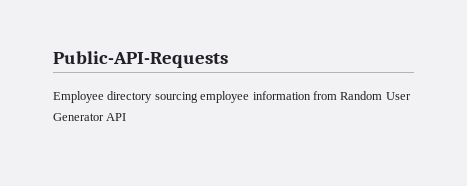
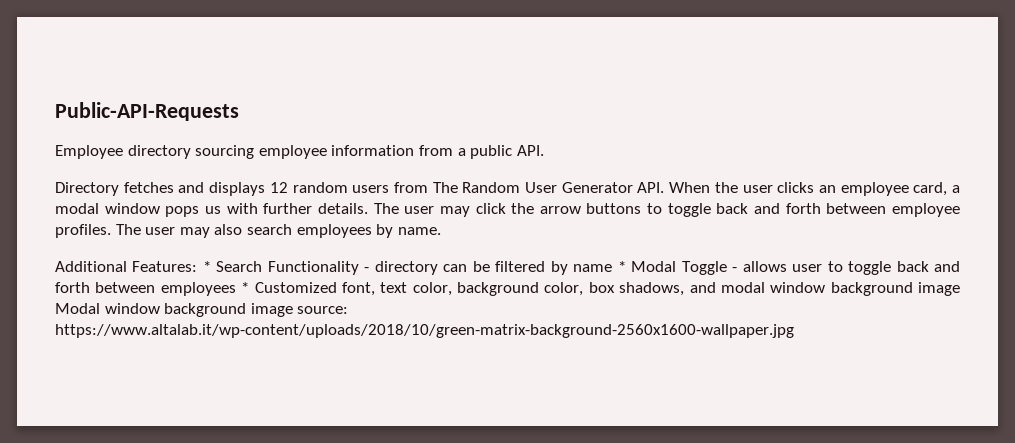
- Employee directory sourcing employee information from Random User Generator API
+ Employee directory sourcing employee information from a public API.
+ Directory fetches and displays 12 random users from The Random User Generator API. When the user clicks an employee card, a modal window pops us with further details. The user may click the arrow buttons to toggle back and forth between employee profiles. The user may also search employees by name.
+ Additional Features: * Search Functionality - directory can be filtered by name * Modal Toggle - allows user to toggle back and forth between employees * Customized font, text color, background color, box shadows, and modal window background image Modal window background image source: https://www.altalab.it/wp-content/uploads/2018/10/green-matrix-background-2560x1600-wallpaper.jpg

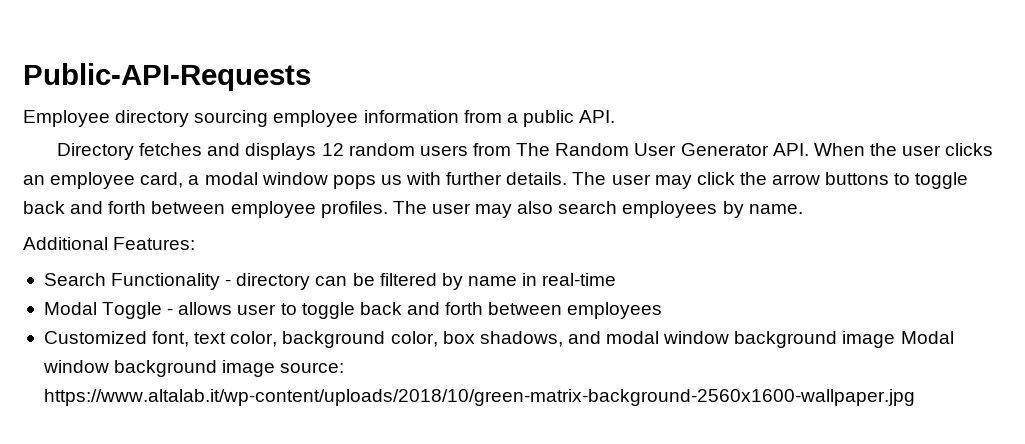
- Additional Features: * Search Functionality - directory can be filtered by name * Modal Toggle - allows user to toggle back and forth between employees * Customized font, text color, background color, box shadows, and modal window background image Modal window background image source: https://www.altalab.it/wp-content/uploads/2018/10/green-matrix-background-2560x1600-wallpaper.jpg
+ Additional Features:
+ Search Functionality - directory can be filtered by name in real-time
+ Modal Toggle - allows user to toggle back and forth between employees
+ Customized font, text color, background color, box shadows, and modal window background image Modal window background image source: https://www.altalab.it/wp-content/uploads/2018/10/green-matrix-background-2560x1600-wallpaper.jpg

